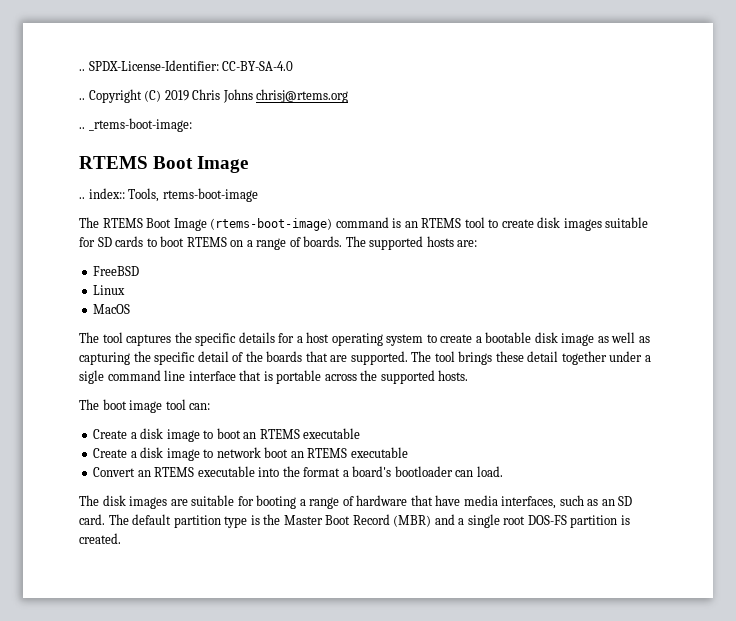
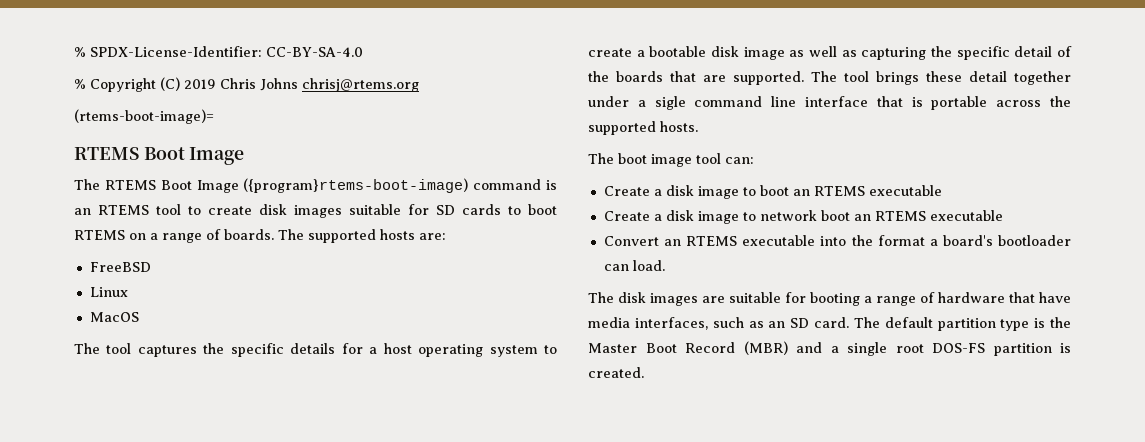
- .. SPDX-License-Identifier: CC-BY-SA-4.0
+ % SPDX-License-Identifier: CC-BY-SA-4.0
- .. Copyright (C) 2019 Chris Johns chrisj@rtems.org
+ % Copyright (C) 2019 Chris Johns chrisj@rtems.org
- .. _rtems-boot-image:
+ (rtems-boot-image)=
  RTEMS Boot Image
- .. index:: Tools, rtems-boot-image
- The RTEMS Boot Image (rtems-boot-image) command is an RTEMS tool to create disk images suitable for SD cards to boot RTEMS on a range of boards.
+ The RTEMS Boot Image ({program}rtems-boot-image) command is an RTEMS tool to create disk images suitable for SD cards to boot RTEMS on a range of boards.

